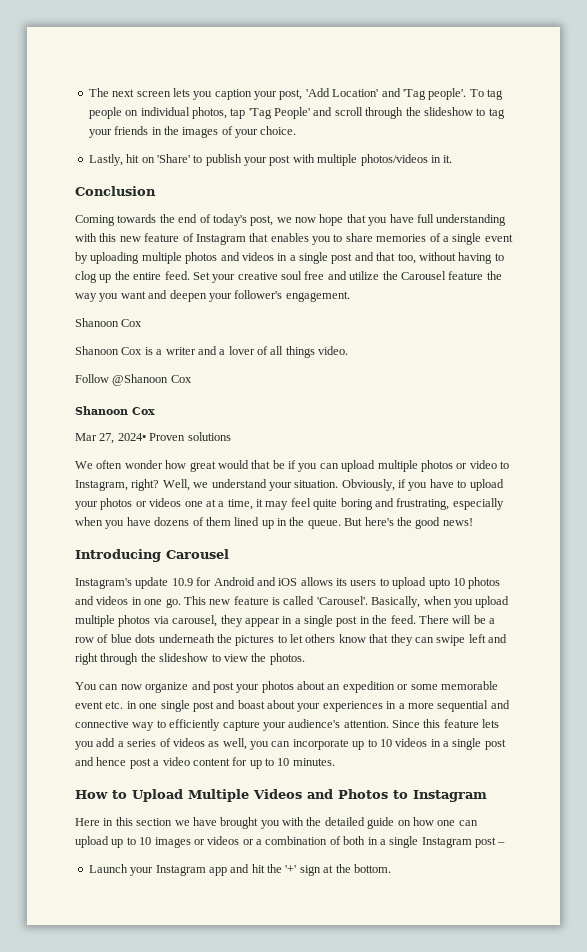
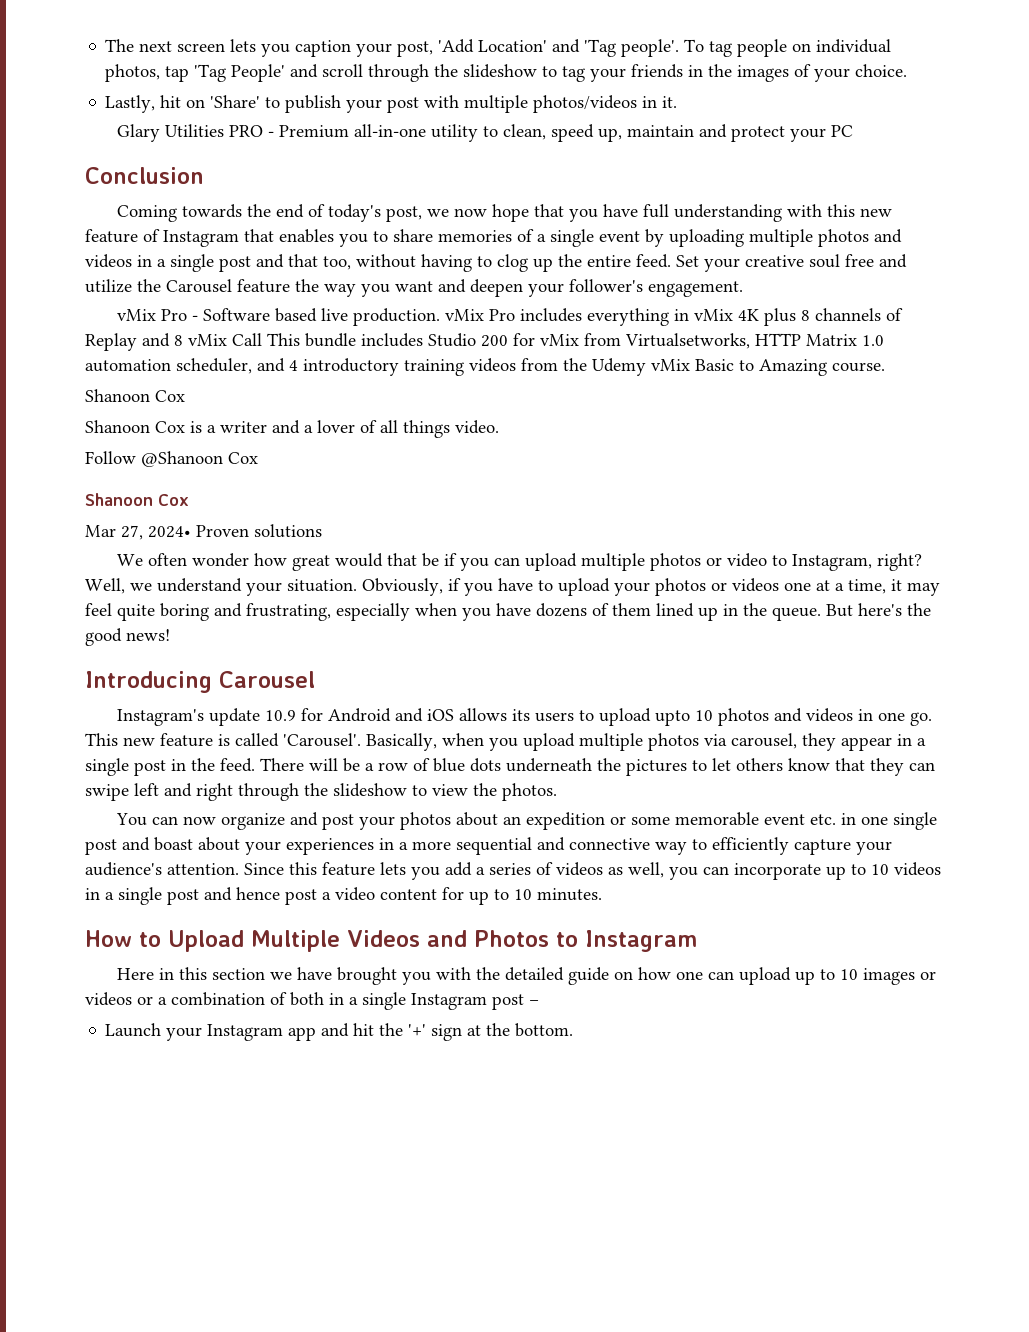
+ Glary Utilities PRO - Premium all-in-one utility to clean, speed up, maintain and protect your PC
+ vMix Pro - Software based live production. vMix Pro includes everything in vMix 4K plus 8 channels of Replay and 8 vMix Call This bundle includes Studio 200 for vMix from Virtualsetworks, HTTP Matrix 1.0 automation scheduler, and 4 introductory training videos from the Udemy vMix Basic to Amazing course.

